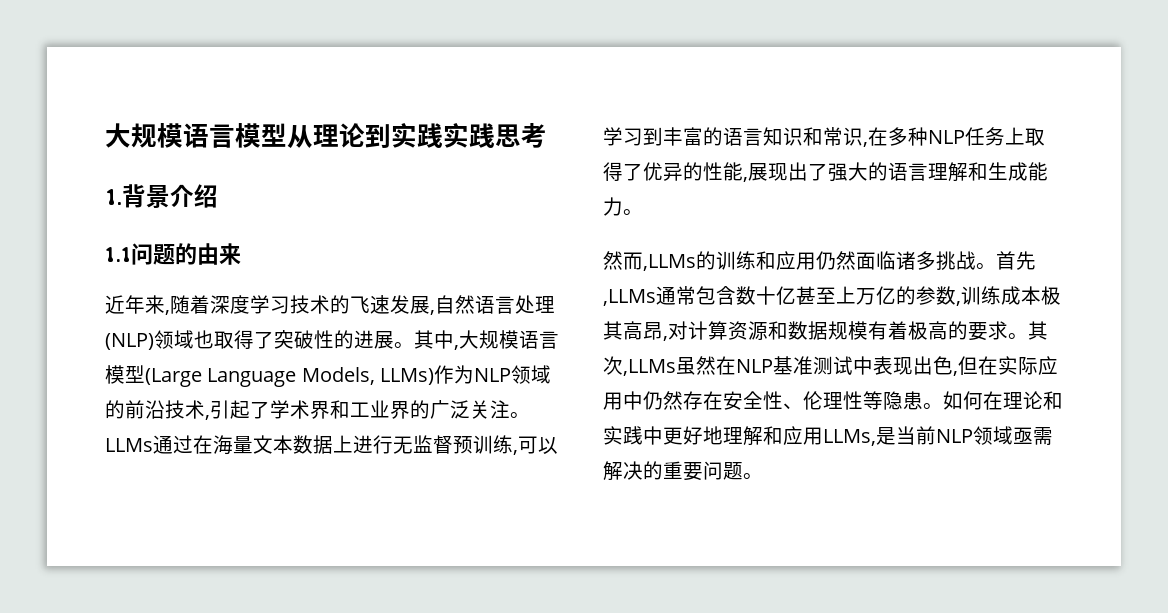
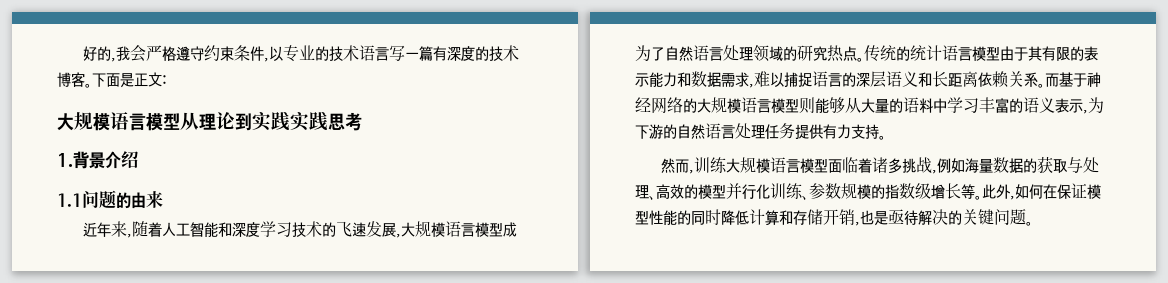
+ 好的,我会严格遵守约束条件,以专业的技术语言写一篇有深度的技术博客。下面是正文:
- 近年来,随着深度学习技术的飞速发展,自然语言处理(NLP)领域也取得了突破性的进展。其中,大规模语言模型(Large Language Models, LLMs)作为NLP领域的前沿技术,引起了学术界和工业界的广泛关注。LLMs通过在海量文本数据上进行无监督预训练,可以学习到丰富的语言知识和常识,在多种NLP任务上取得了优异的性能,展现出了强大的语言理解和生成能力。
- 然而,LLMs的训练和应用仍然面临诸多挑战。首先,LLMs通常包含数十亿甚至上万亿的参数,训练成本极其高昂,对计算资源和数据规模有着极高的要求。其次,LLMs虽然在NLP基准测试中表现出色,但在实际应用中仍然存在安全性、伦理性等隐患。如何在理论和实践中更好地理解和应用LLMs,是当前NLP领域亟需解决的重要问题。
+ 近年来,随着人工智能和深度学习技术的飞速发展,大规模语言模型成为了自然语言处理领域的研究热点。传统的统计语言模型由于其有限的表示能力和数据需求,难以捕捉语言的深层语义和长距离依赖关系。而基于神经网络的大规模语言模型则能够从大量的语料中学习丰富的语义表示,为下游的自然语言处理任务提供有力支持。
+ 然而,训练大规模语言模型面临着诸多挑战,例如海量数据的获取与处理、高效的模型并行化训练、参数规模的指数级增长等。此外,如何在保证模型性能的同时降低计算和存储开销,也是亟待解决的关键问题。

